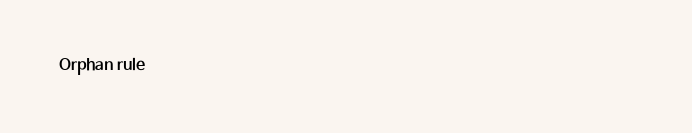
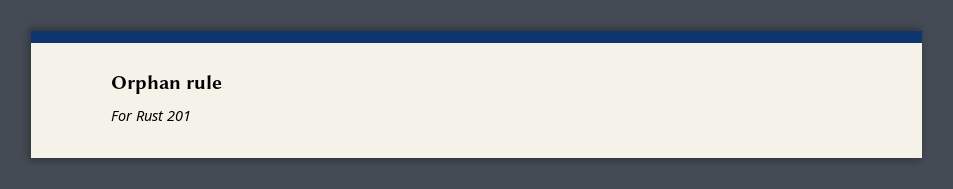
+ For Rust 201

